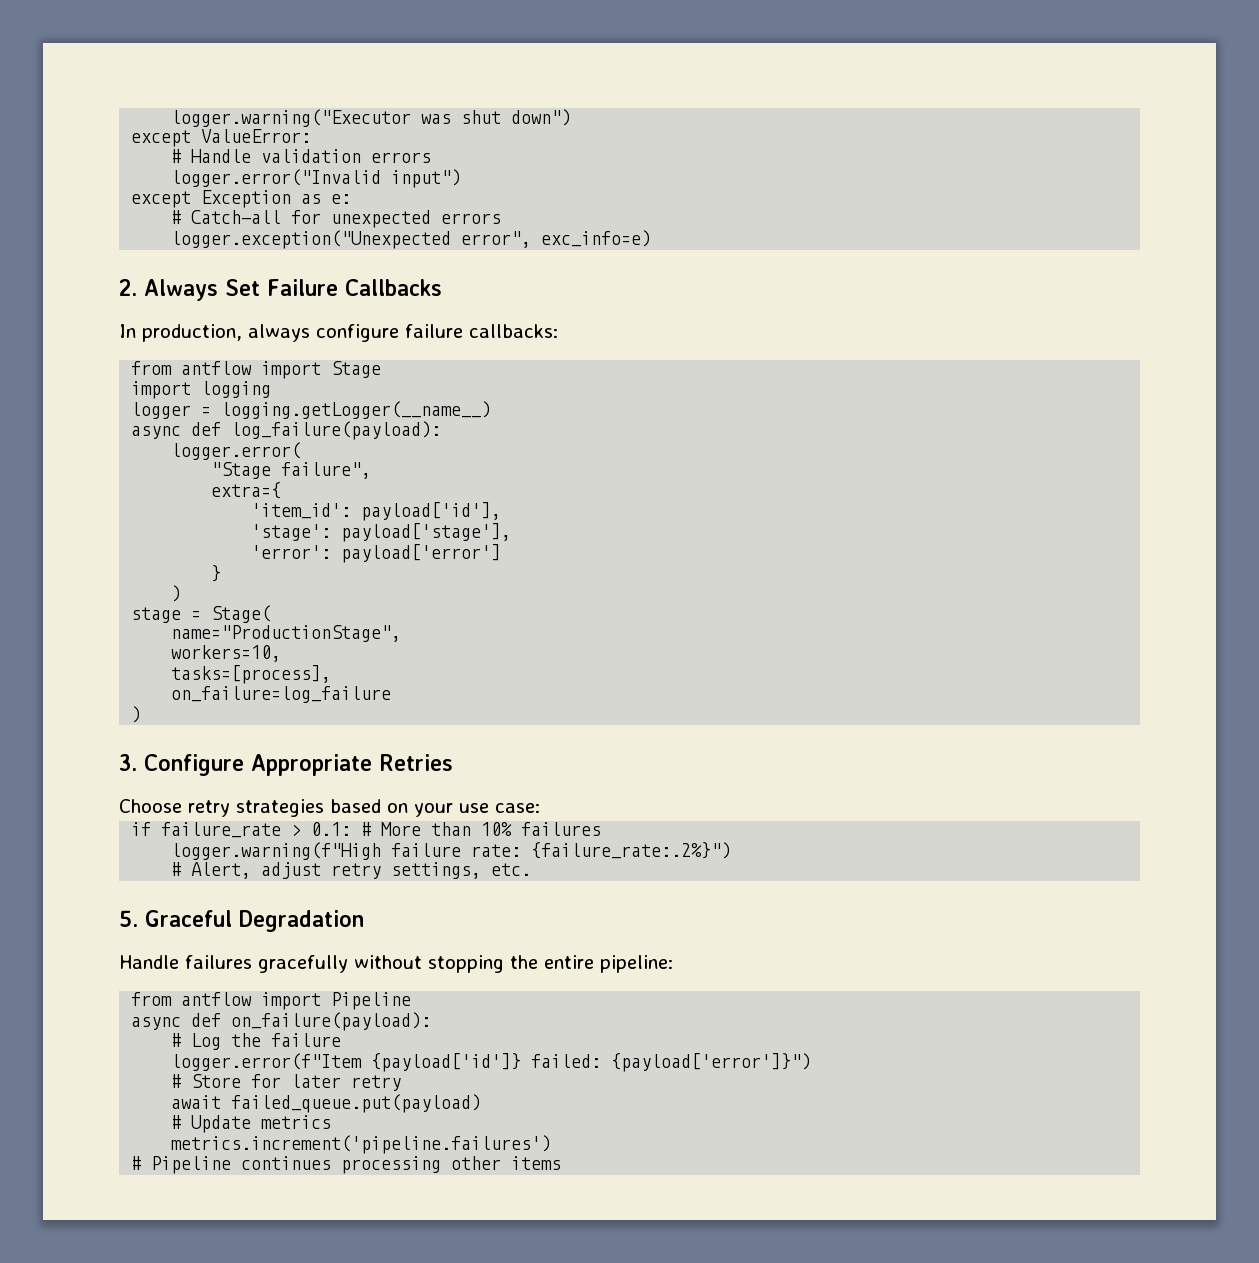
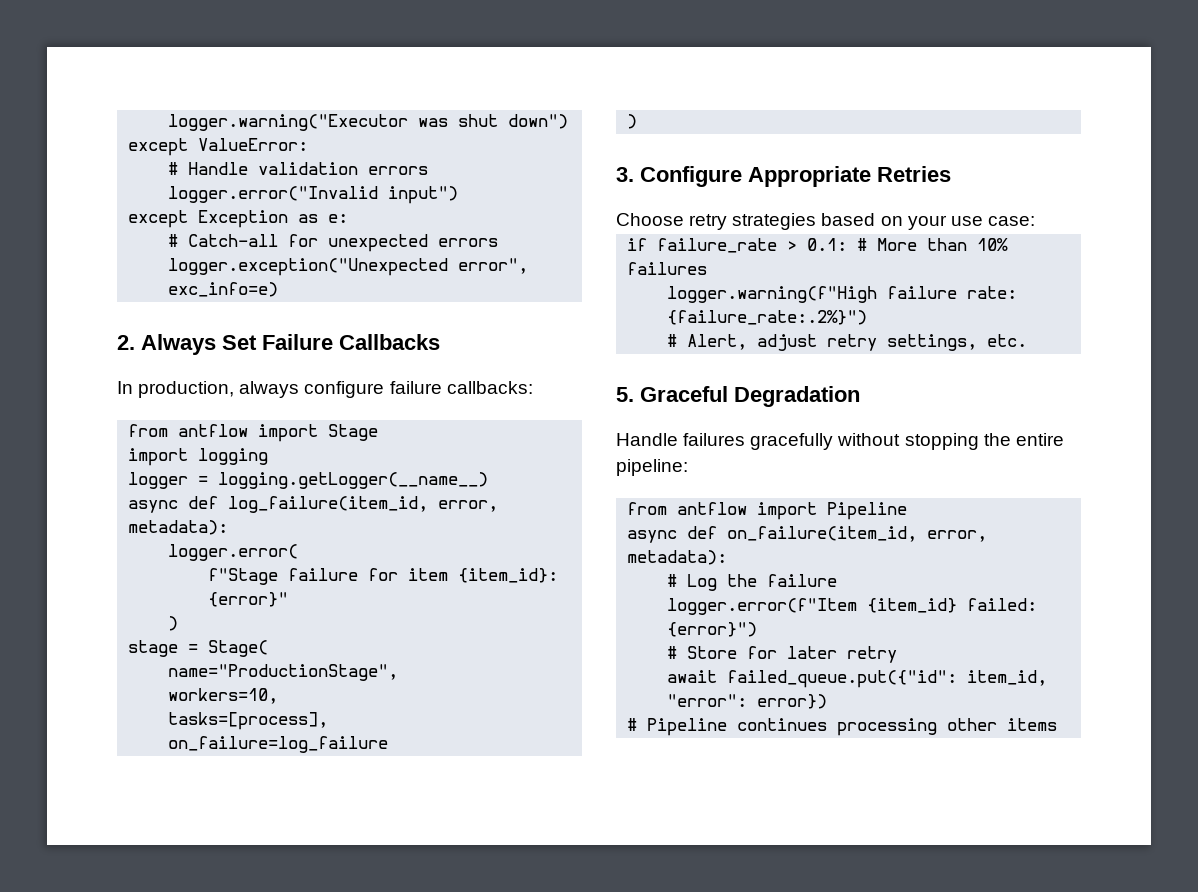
- async def log_failure(payload):
+ async def log_failure(item_id, error, metadata):
  logger.error(
- "Stage failure",
- extra={
- 'item_id': payload['id'],
- 'stage': payload['stage'],
- 'error': payload['error']
- }
+ f"Stage failure for item {item_id}: {error}"
- async def on_failure(payload):
+ async def on_failure(item_id, error, metadata):
- logger.error(f"Item {payload['id']} failed: {payload['error']}")
+ logger.error(f"Item {item_id} failed: {error}")
- await failed_queue.put(payload)
- # Update metrics
- metrics.increment('pipeline.failures')
+ await failed_queue.put({"id": item_id, "error": error})

